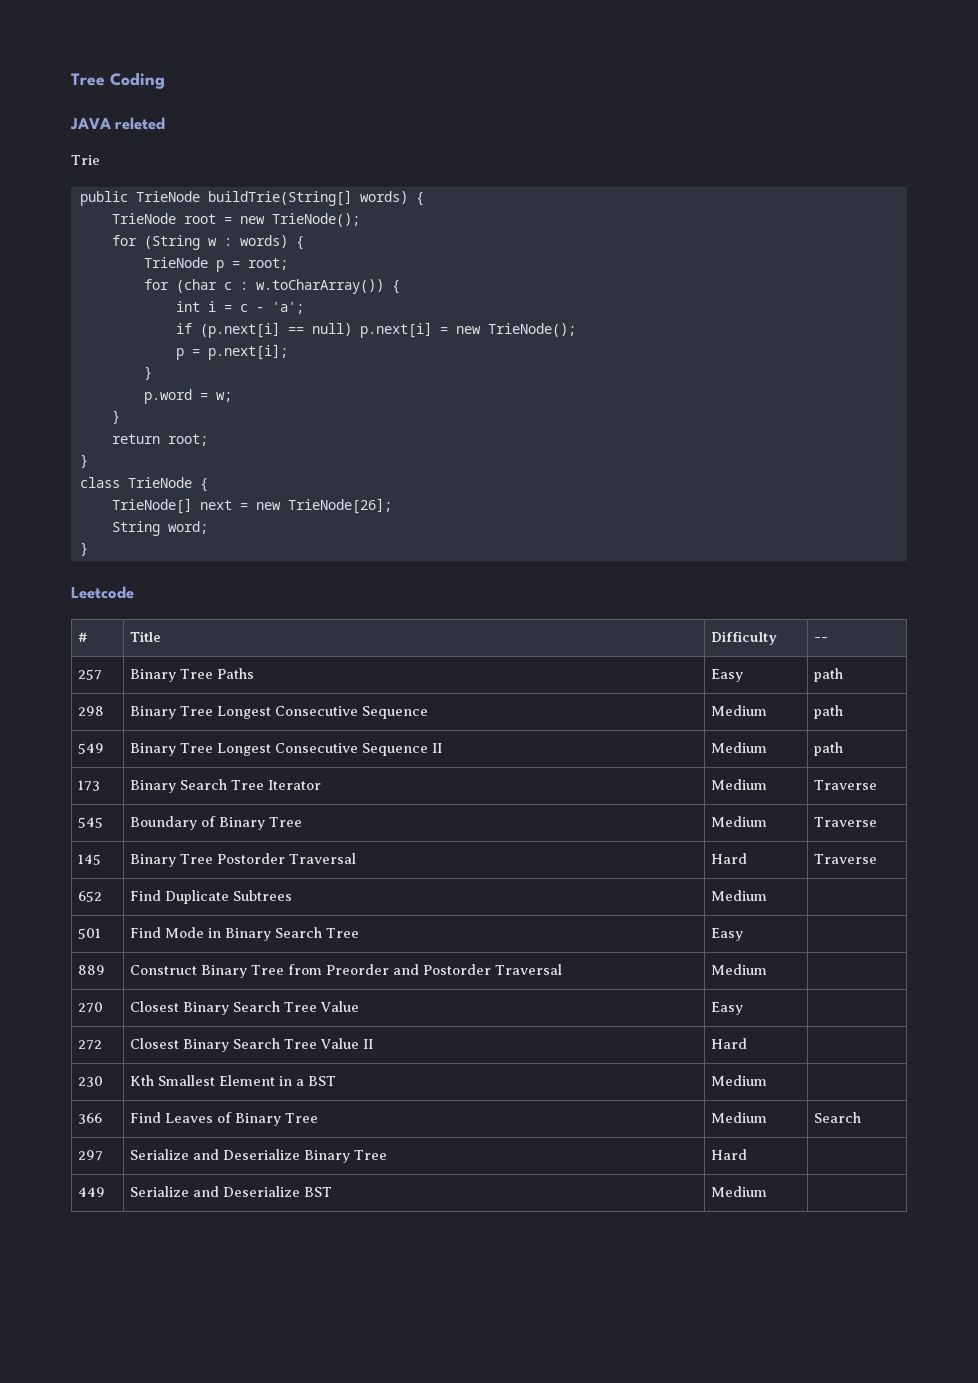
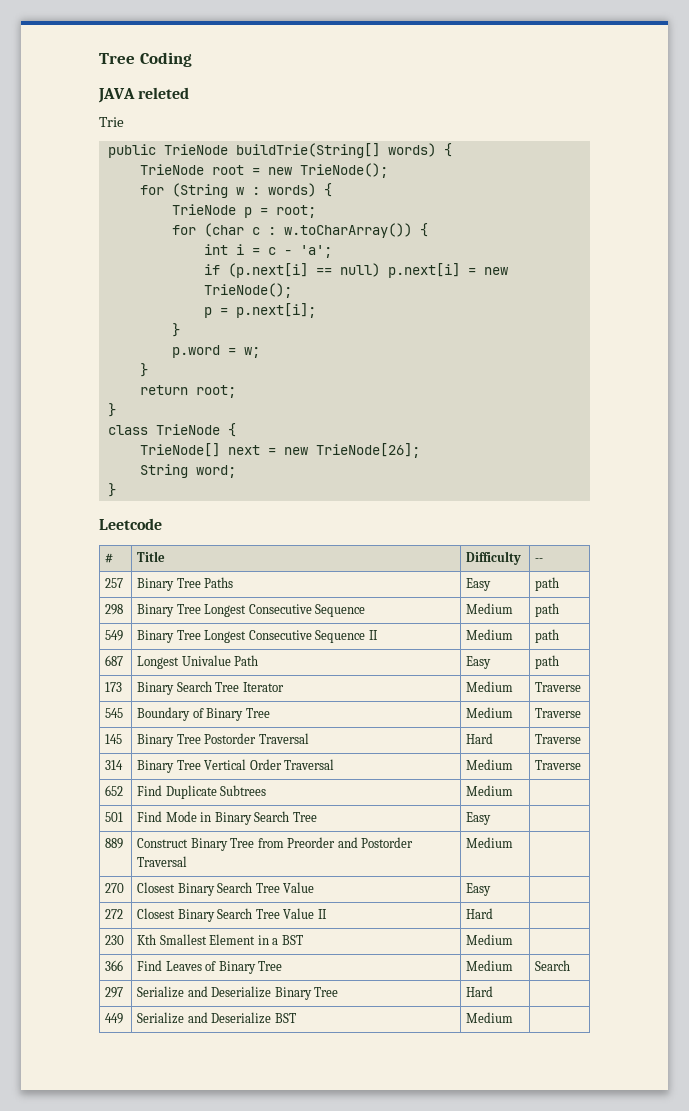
+ 687 | Longest Univalue Path | Easy | path
+ 314 | Binary Tree Vertical Order Traversal | Medium | Traverse

